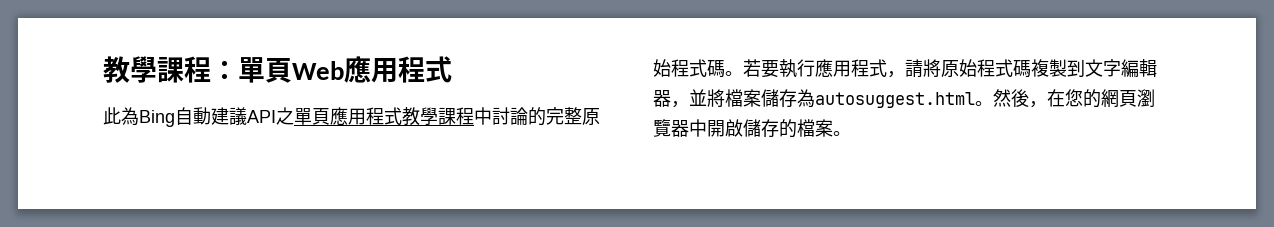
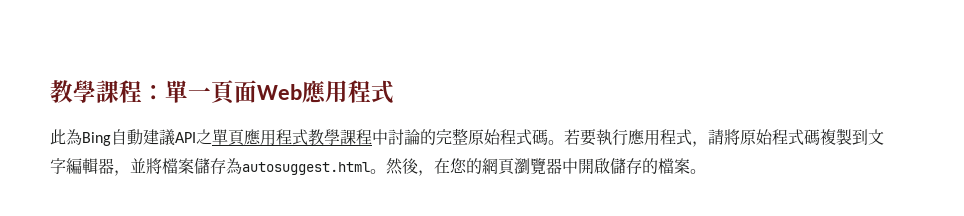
- 教學課程：單頁Web應用程式
+ 教學課程：單一頁面Web應用程式

